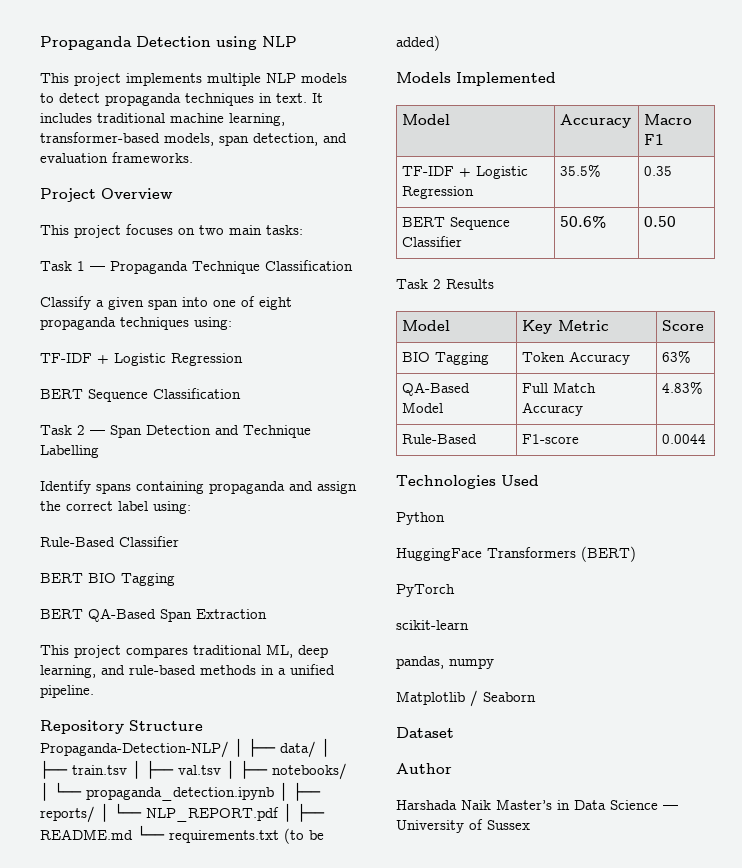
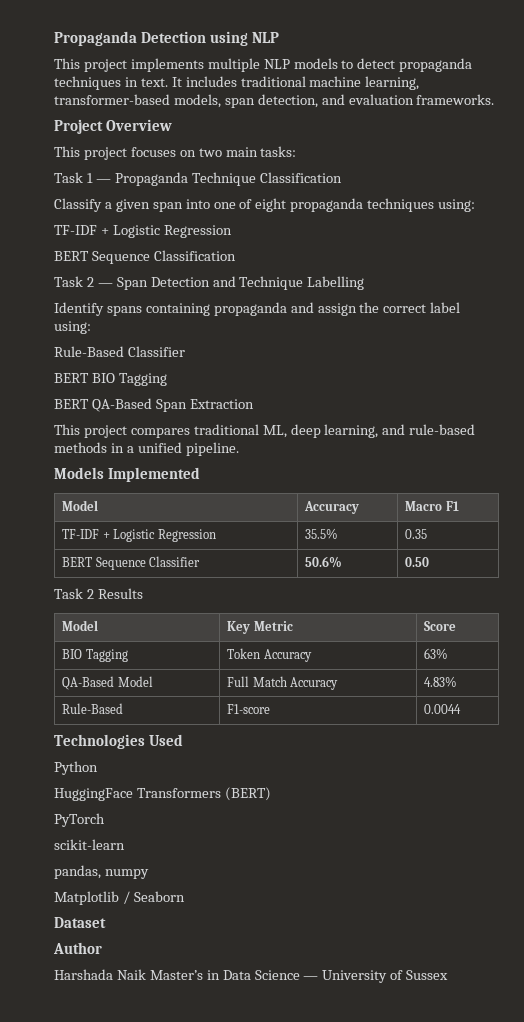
- Repository Structure Propaganda-Detection-NLP/ │ ├── data/ │ ├── train.tsv │ ├── val.tsv │ ├── notebooks/ │ └── propaganda_detection.ipynb │ ├── reports/ │ └── NLP_REPORT.pdf │ ├── README.md └── requirements.txt (to be added)

